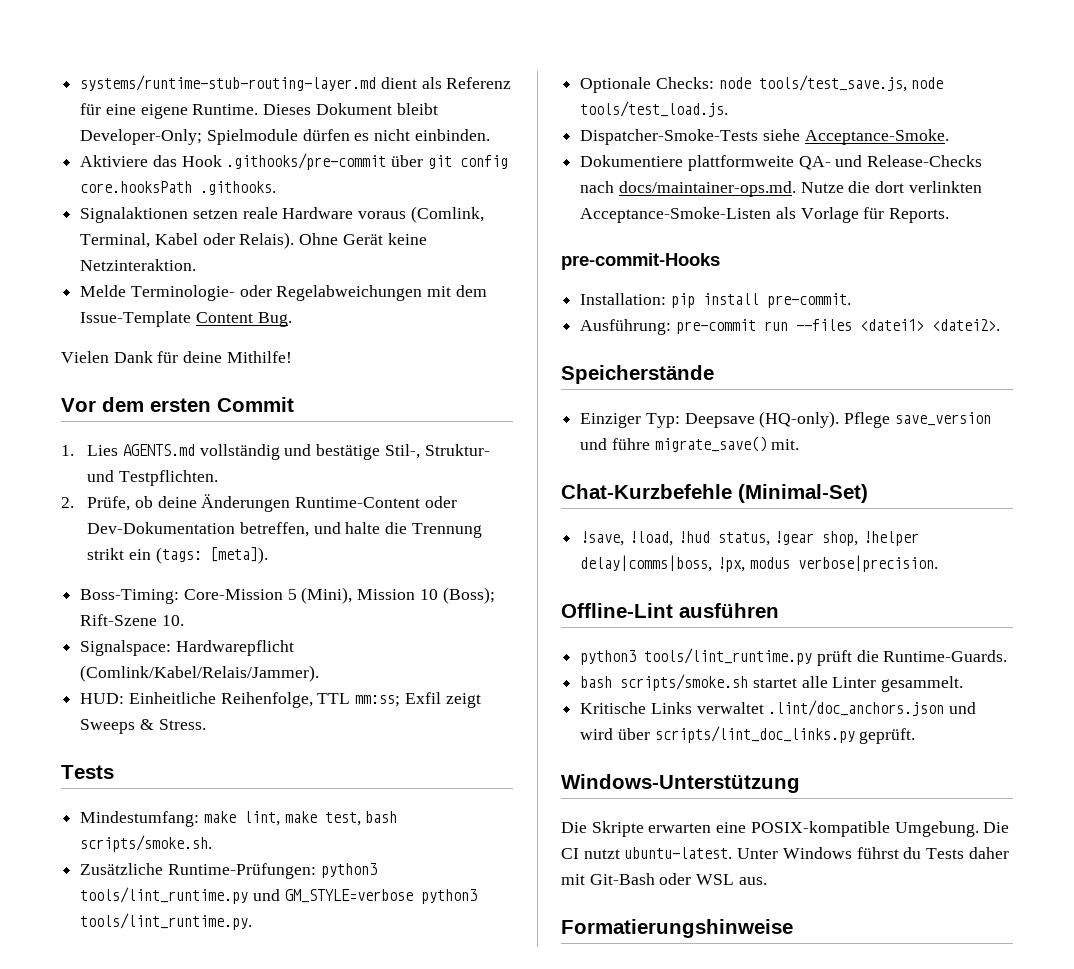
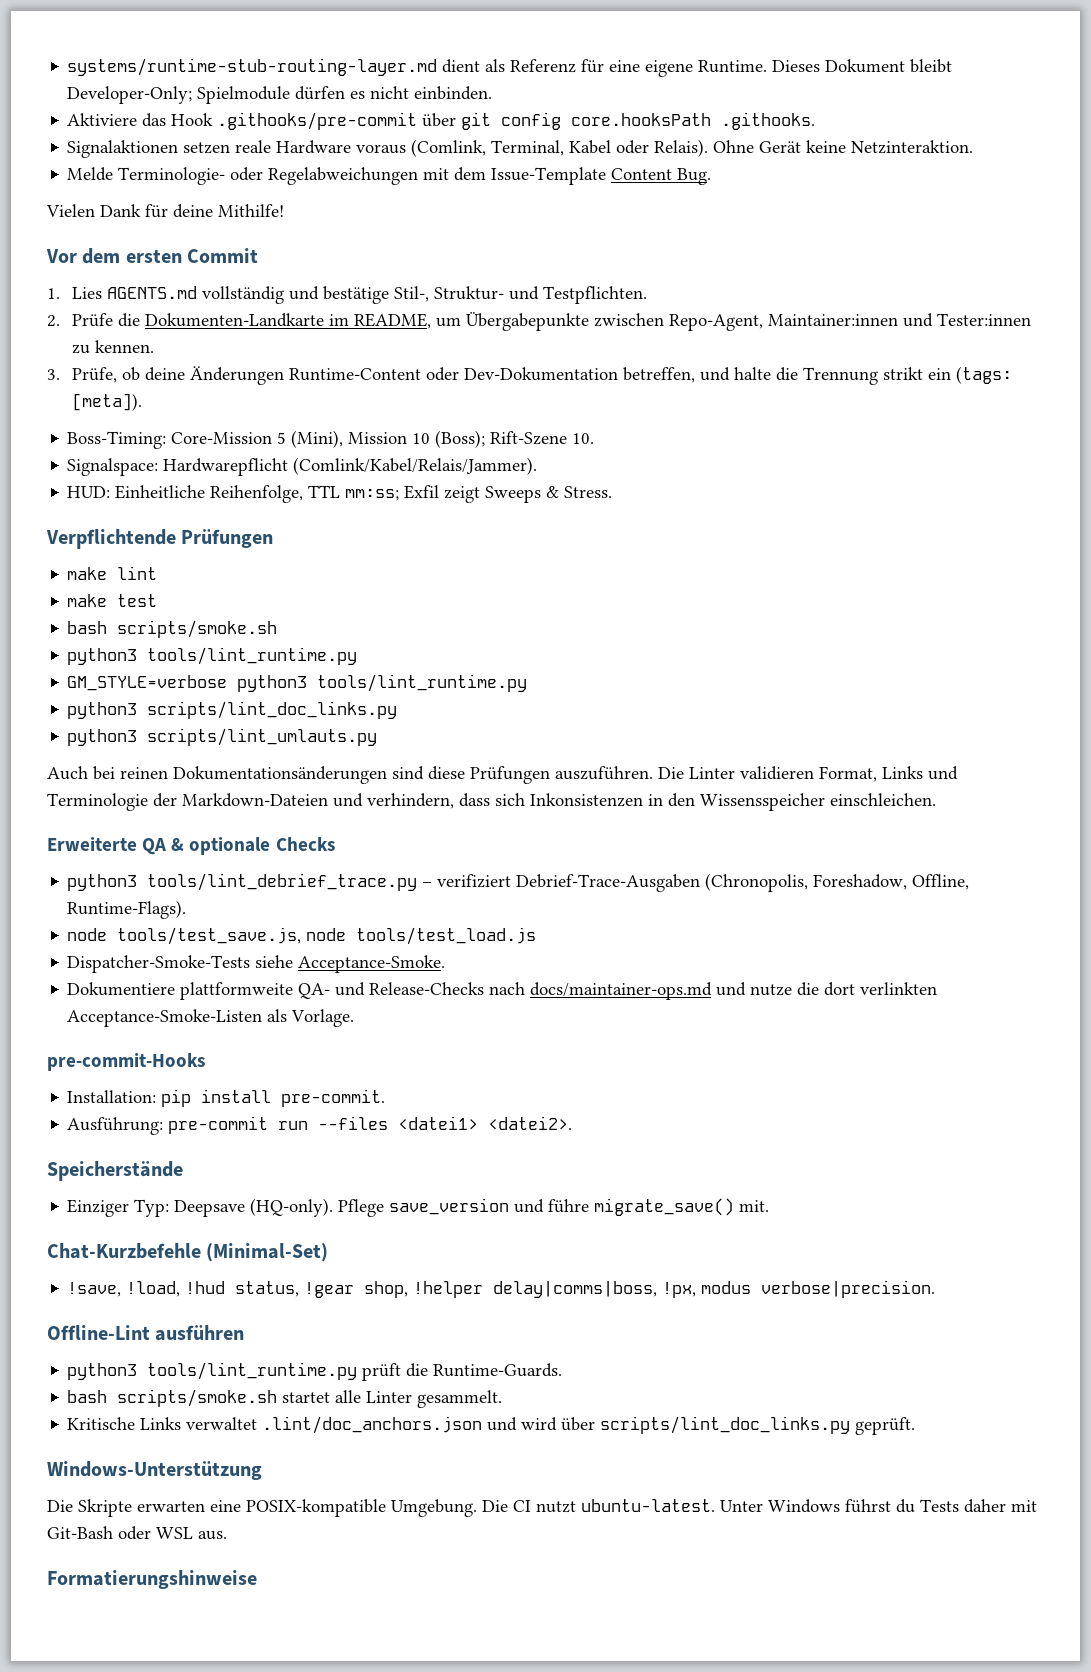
- 2. Prüfe, ob deine Änderungen Runtime-Content oder Dev-Dokumentation betreffen, und halte die Trennung strikt ein (tags: [meta]).
+ 2. Prüfe die Dokumenten-Landkarte im README, um Übergabepunkte zwischen Repo-Agent, Maintainer:innen und Tester:innen zu kennen.
+ 3. Prüfe, ob deine Änderungen Runtime-Content oder Dev-Dokumentation betreffen, und halte die Trennung strikt ein (tags: [meta]).
  HUD: Einheitliche Reihenfolge, TTL mm:ss; Exfil zeigt Sweeps & Stress.
- Tests
- Mindestumfang: make lint, make test, bash scripts/smoke.sh.
- Zusätzliche Runtime-Prüfungen: python3 tools/lint_runtime.py und GM_STYLE=verbose python3 tools/lint_runtime.py.
- Optionale Checks: node tools/test_save.js, node tools/test_load.js.
+ Verpflichtende Prüfungen
+ make lint
+ make test
+ bash scripts/smoke.sh
+ python3 tools/lint_runtime.py
+ GM_STYLE=verbose python3 tools/lint_runtime.py
+ python3 scripts/lint_doc_links.py
+ python3 scripts/lint_umlauts.py
+ Auch bei reinen Dokumentationsänderungen sind diese Prüfungen auszuführen. Die Linter validieren Format, Links und Terminologie der Markdown-Dateien und verhindern, dass sich Inkonsistenzen in den Wissensspeicher einschleichen.
+ Erweiterte QA & optionale Checks
+ python3 tools/lint_debrief_trace.py – verifiziert Debrief-Trace-Ausgaben (Chronopolis, Foreshadow, Offline, Runtime-Flags).
+ node tools/test_save.js, node tools/test_load.js
- Dokumentiere plattformweite QA- und Release-Checks nach docs/maintainer-ops.md. Nutze die dort verlinkten Acceptance-Smoke-Listen als Vorlage für Reports.
+ Dokumentiere plattformweite QA- und Release-Checks nach docs/maintainer-ops.md und nutze die dort verlinkten Acceptance-Smoke-Listen als Vorlage.

